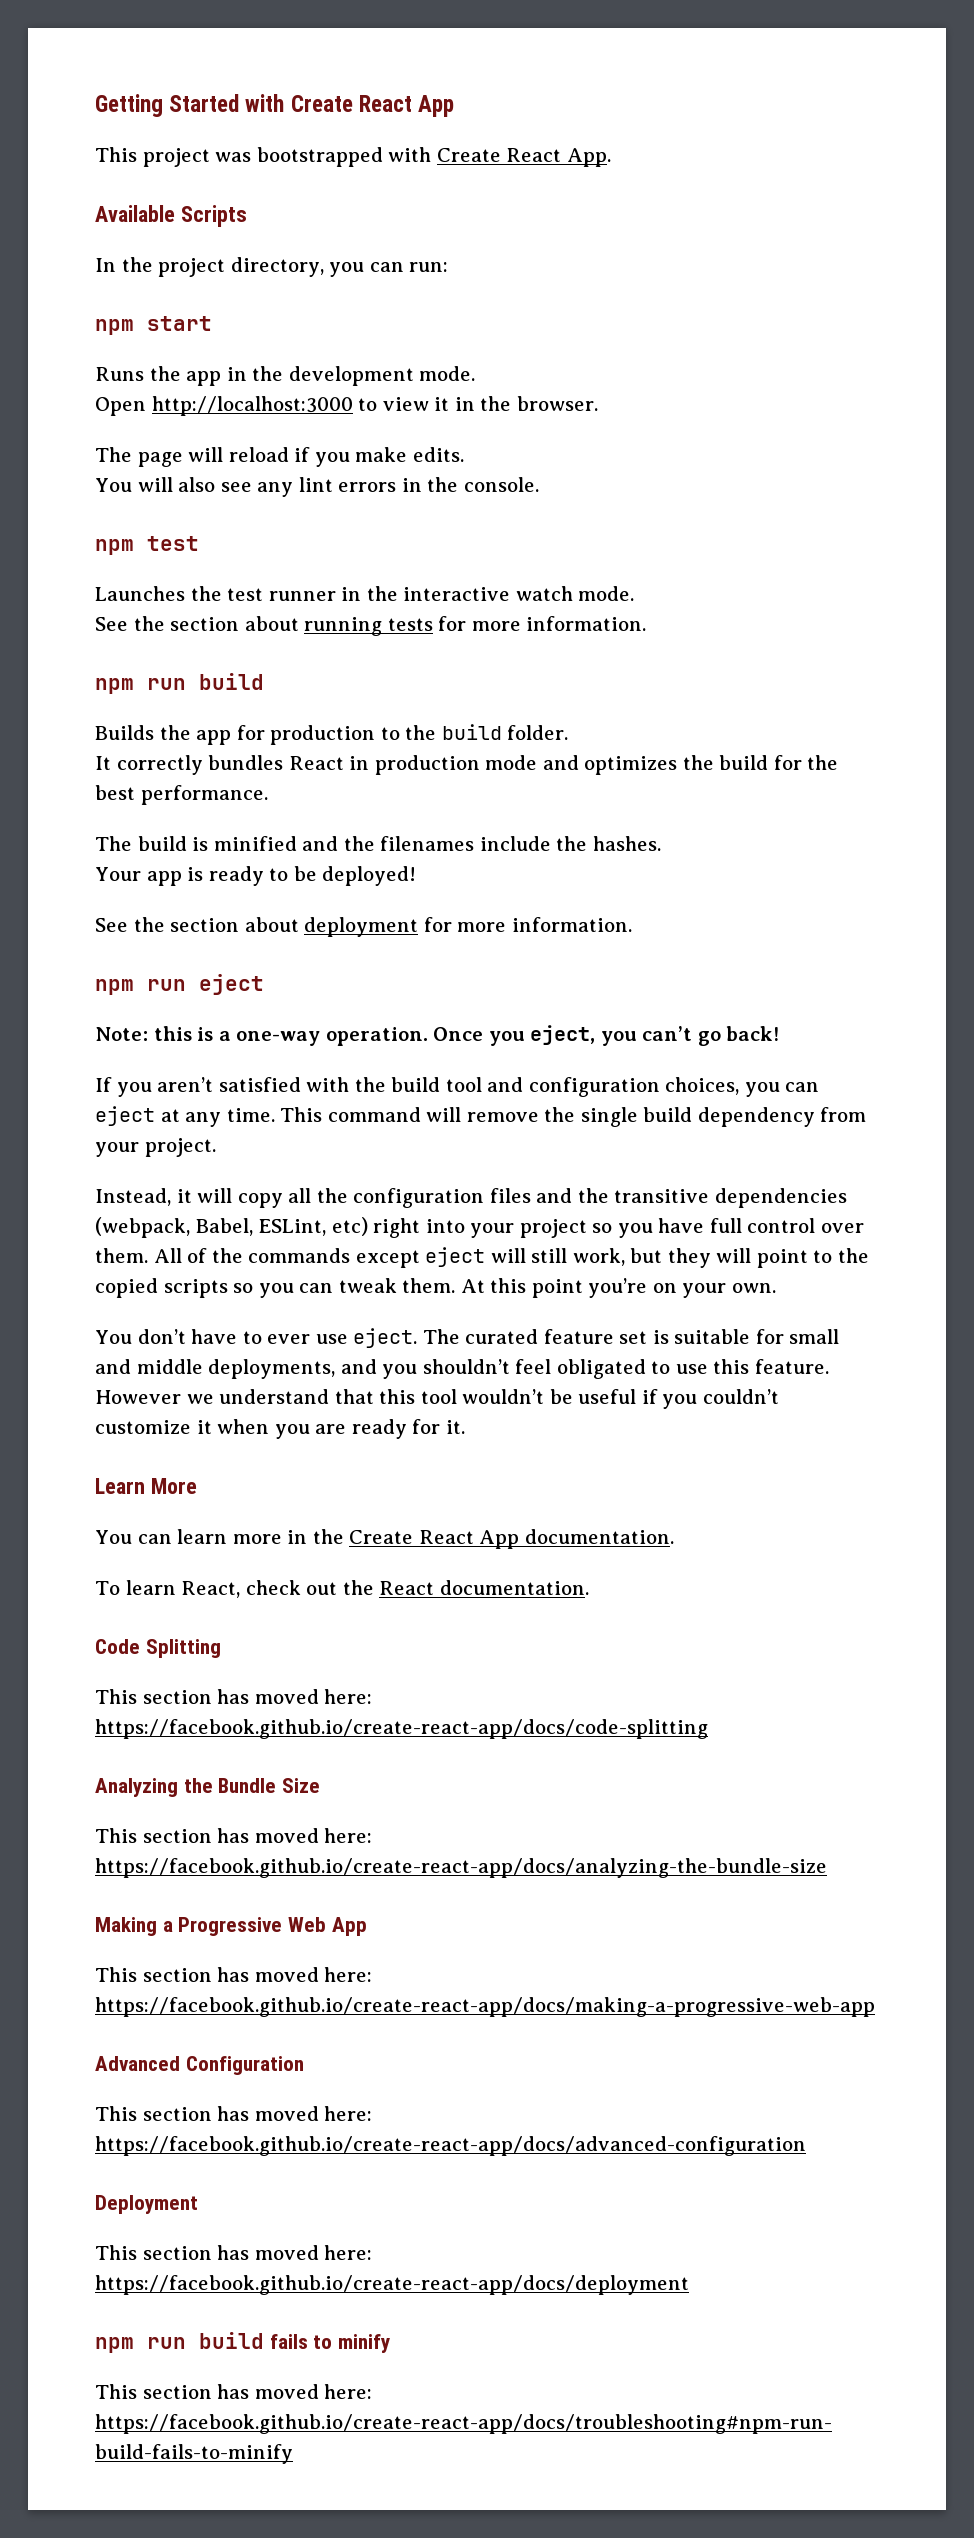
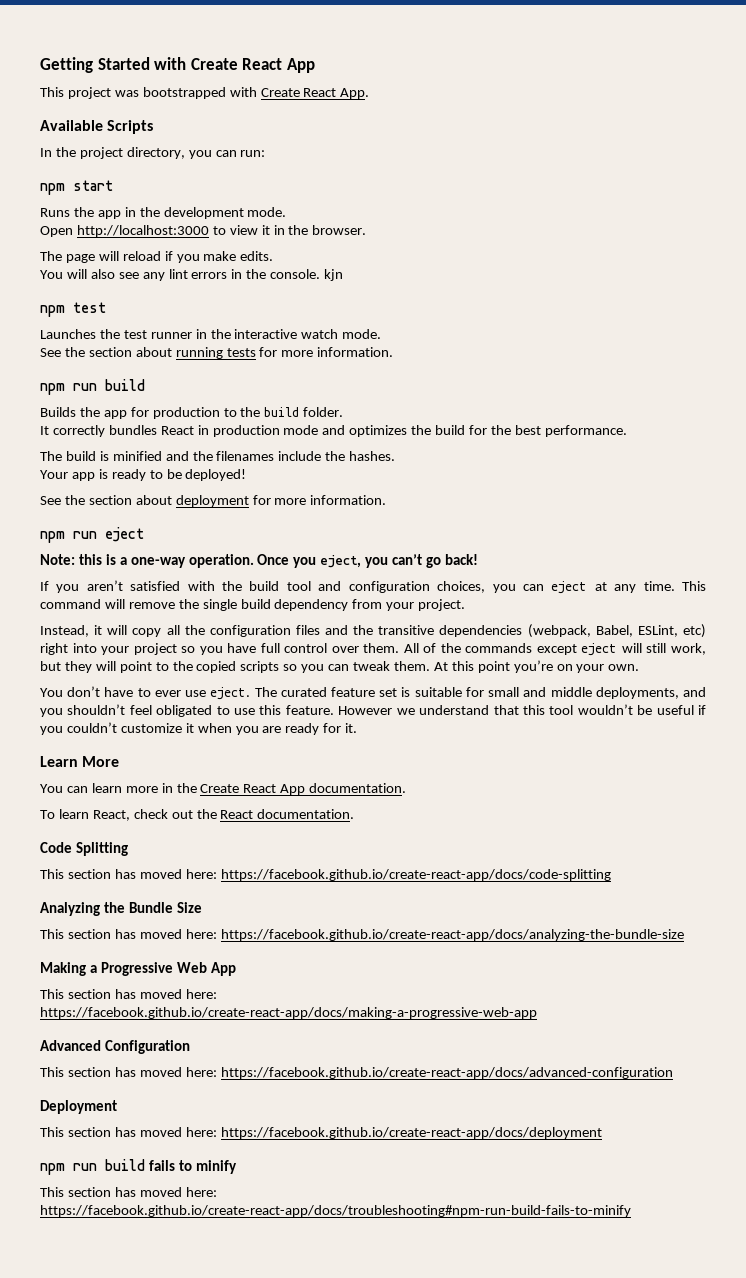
- You will also see any lint errors in the console.
+ You will also see any lint errors in the console. kjn

